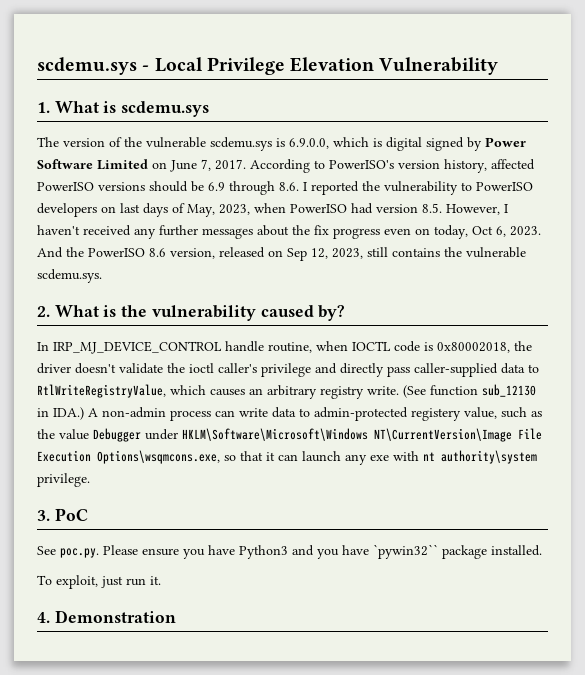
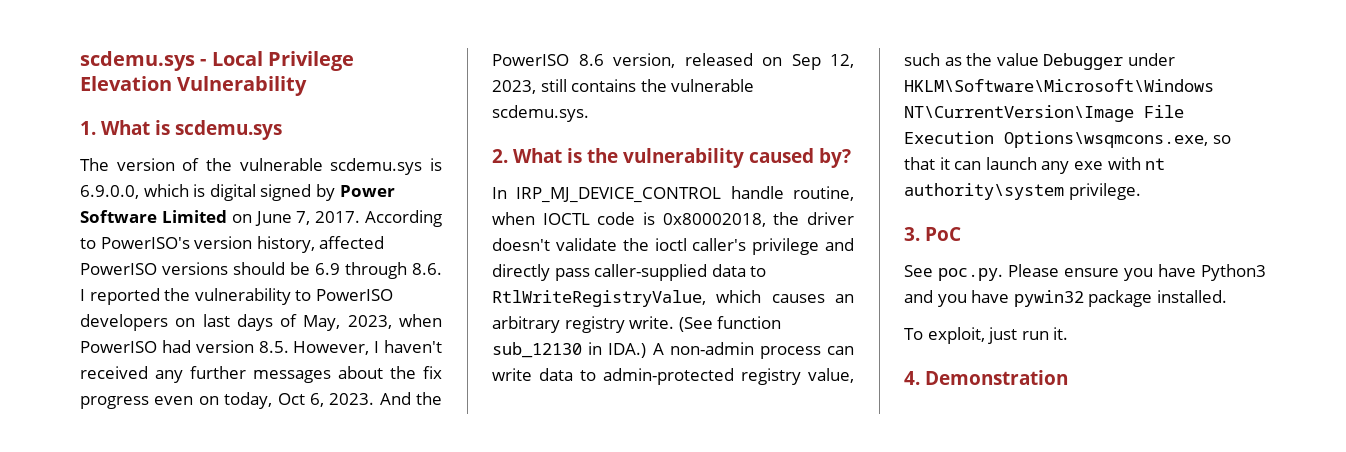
- (See function sub_12130 in IDA.) A non-admin process can write data to admin-protected registery value, such as the value Debugger under HKLM\Software\Microsoft\Windows NT\CurrentVersion\Image File Execution Options\wsqmcons.exe, so that it can launch any exe with nt authority\system privilege.
+ (See function sub_12130 in IDA.) A non-admin process can write data to admin-protected registry value, such as the value Debugger under HKLM\Software\Microsoft\Windows NT\CurrentVersion\Image File Execution Options\wsqmcons.exe, so that it can launch any exe with nt authority\system privilege.
- See poc.py. Please ensure you have Python3 and you have `pywin32`` package installed.
+ See poc.py. Please ensure you have Python3 and you have pywin32 package installed.

